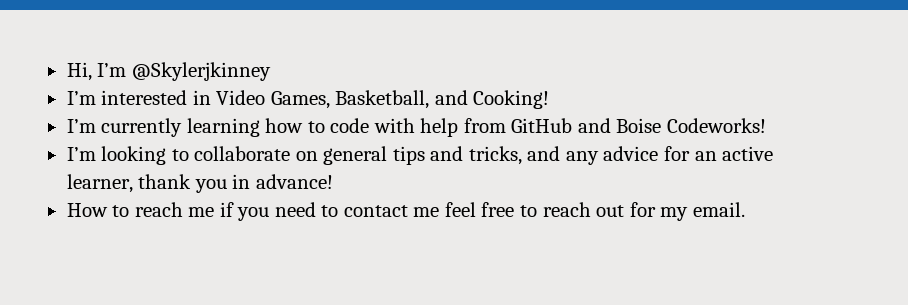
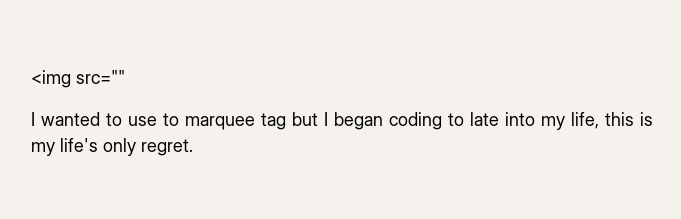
- Hi, I’m @Skylerjkinney
- I’m interested in Video Games, Basketball, and Cooking!
- I’m currently learning how to code with help from GitHub and Boise Codeworks!
- I’m looking to collaborate on general tips and tricks, and any advice for an active learner, thank you in advance!
- How to reach me if you need to contact me feel free to reach out for my email.
+ <img src=""
+ I wanted to use to marquee tag but I began coding to late into my life, this is my life's only regret.

